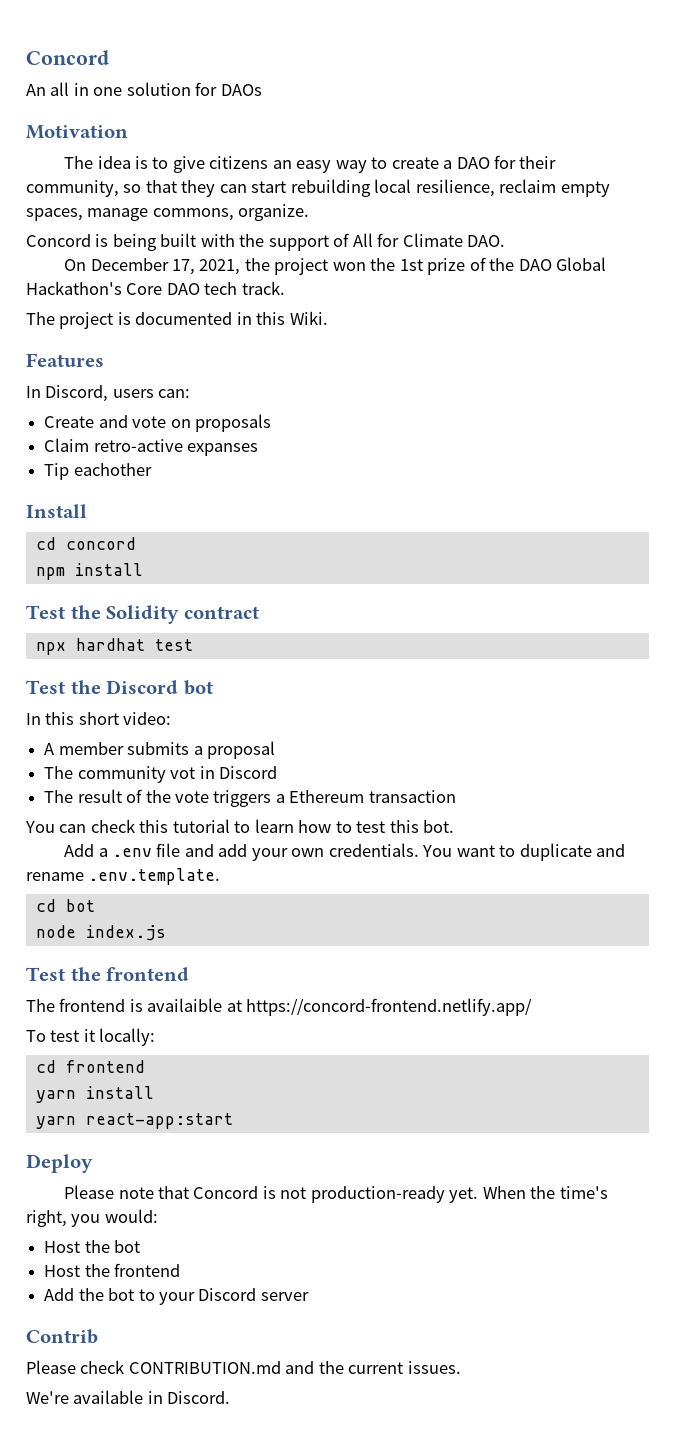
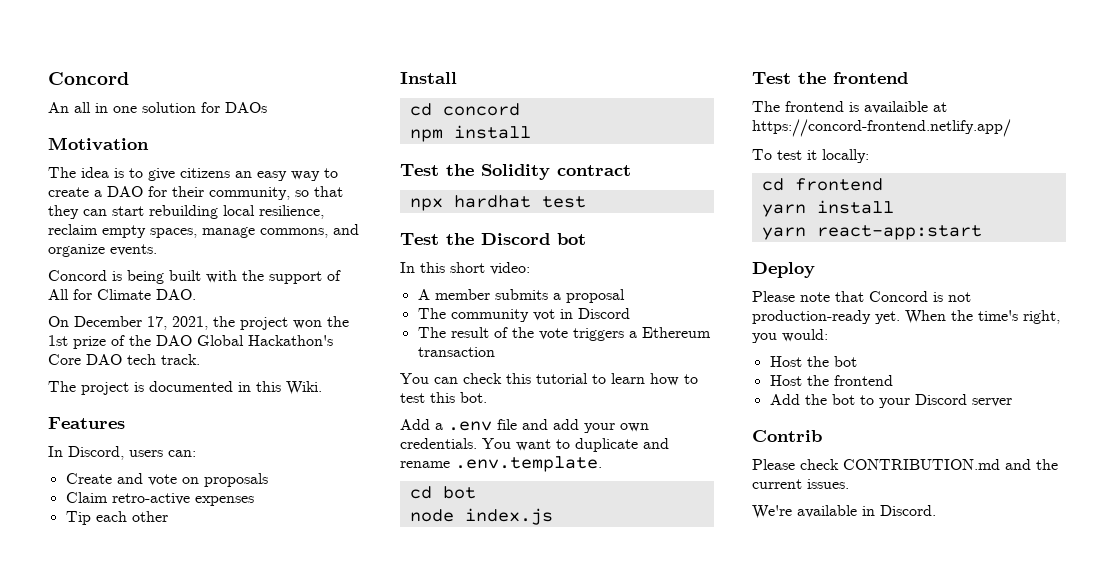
- The idea is to give citizens an easy way to create a DAO for their community, so that they can start rebuilding local resilience, reclaim empty spaces, manage commons, organize.
+ The idea is to give citizens an easy way to create a DAO for their community, so that they can start rebuilding local resilience, reclaim empty spaces, manage commons, and organize events.
- Claim retro-active expanses
+ Claim retro-active expenses
- Tip eachother
+ Tip each other

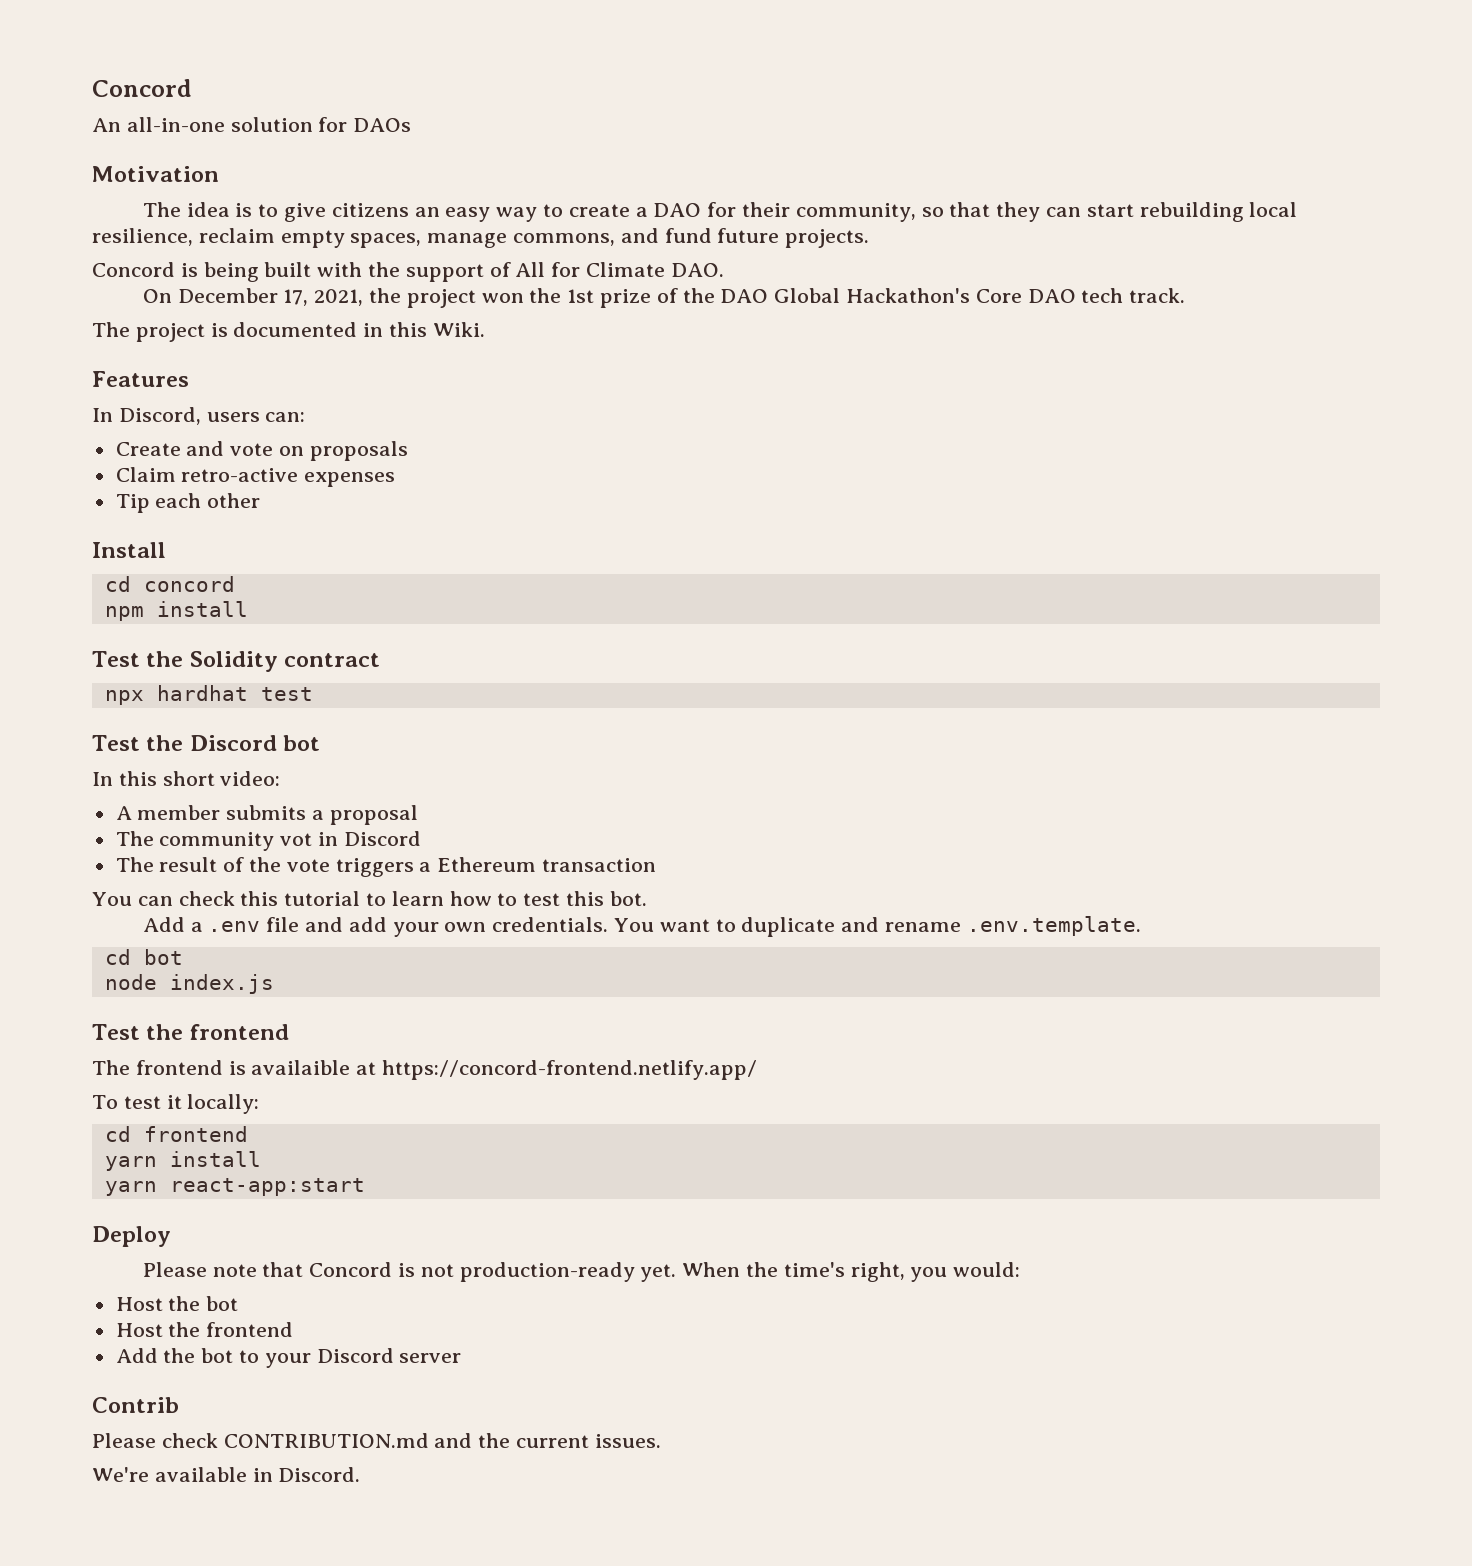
- An all in one solution for DAOs
+ An all-in-one solution for DAOs
- The idea is to give citizens an easy way to create a DAO for their community, so that they can start rebuilding local resilience, reclaim empty spaces, manage commons, and organize events.
+ The idea is to give citizens an easy way to create a DAO for their community, so that they can start rebuilding local resilience, reclaim empty spaces, manage commons, and fund future projects.

